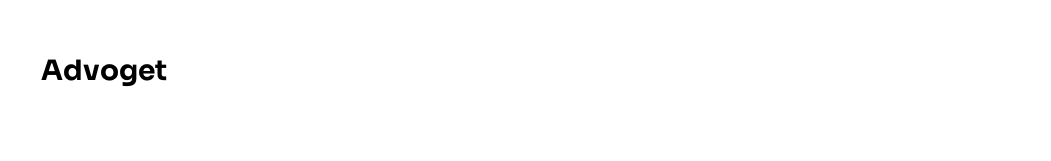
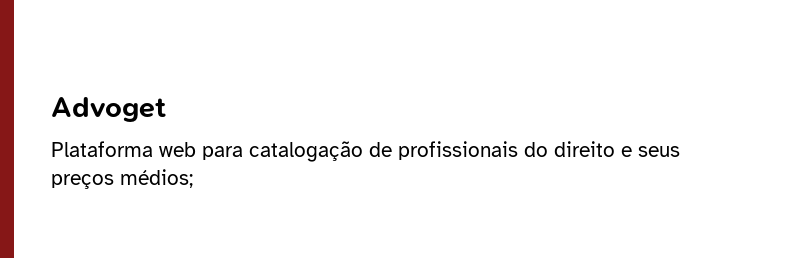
+ Plataforma web para catalogação de profissionais do direito e seus preços médios;

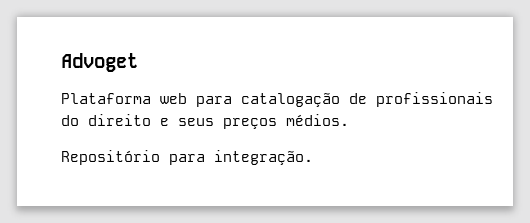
- Plataforma web para catalogação de profissionais do direito e seus preços médios;
+ Plataforma web para catalogação de profissionais do direito e seus preços médios.
+ Repositório para integração.

